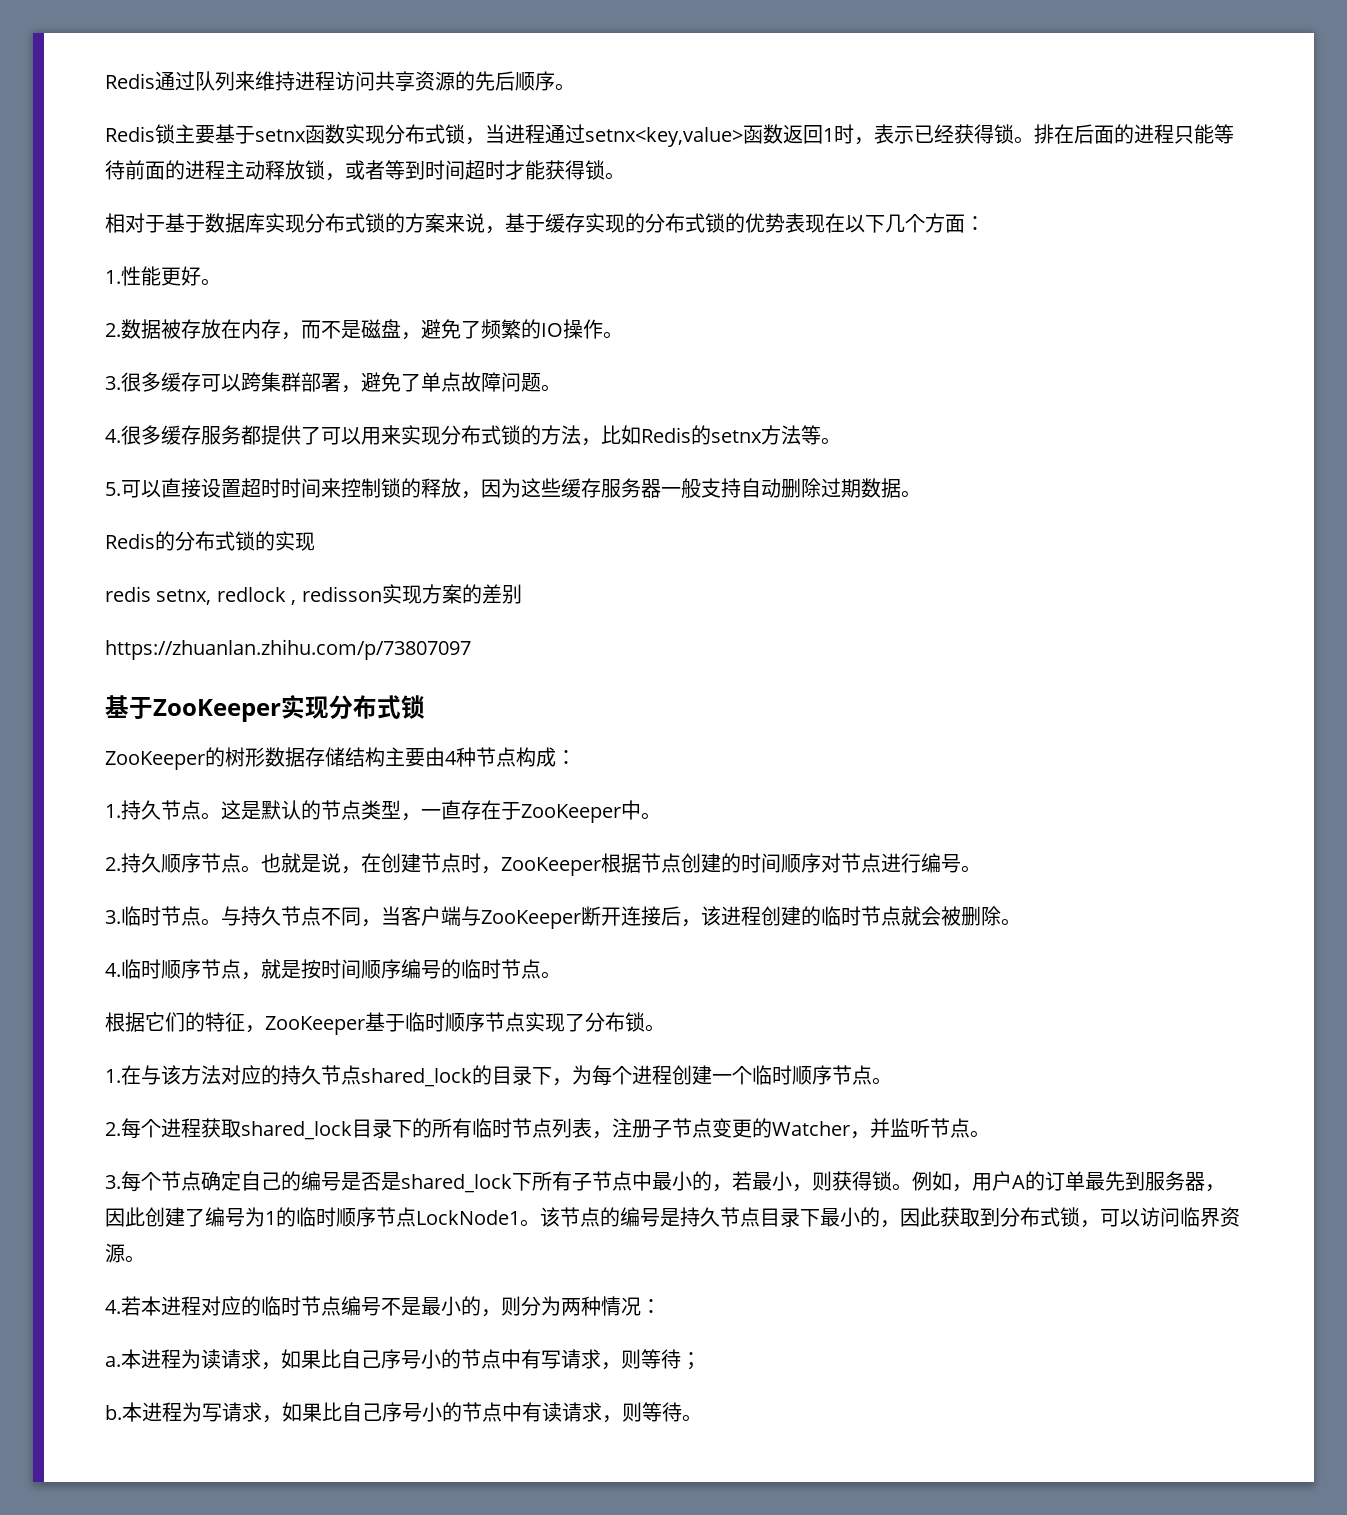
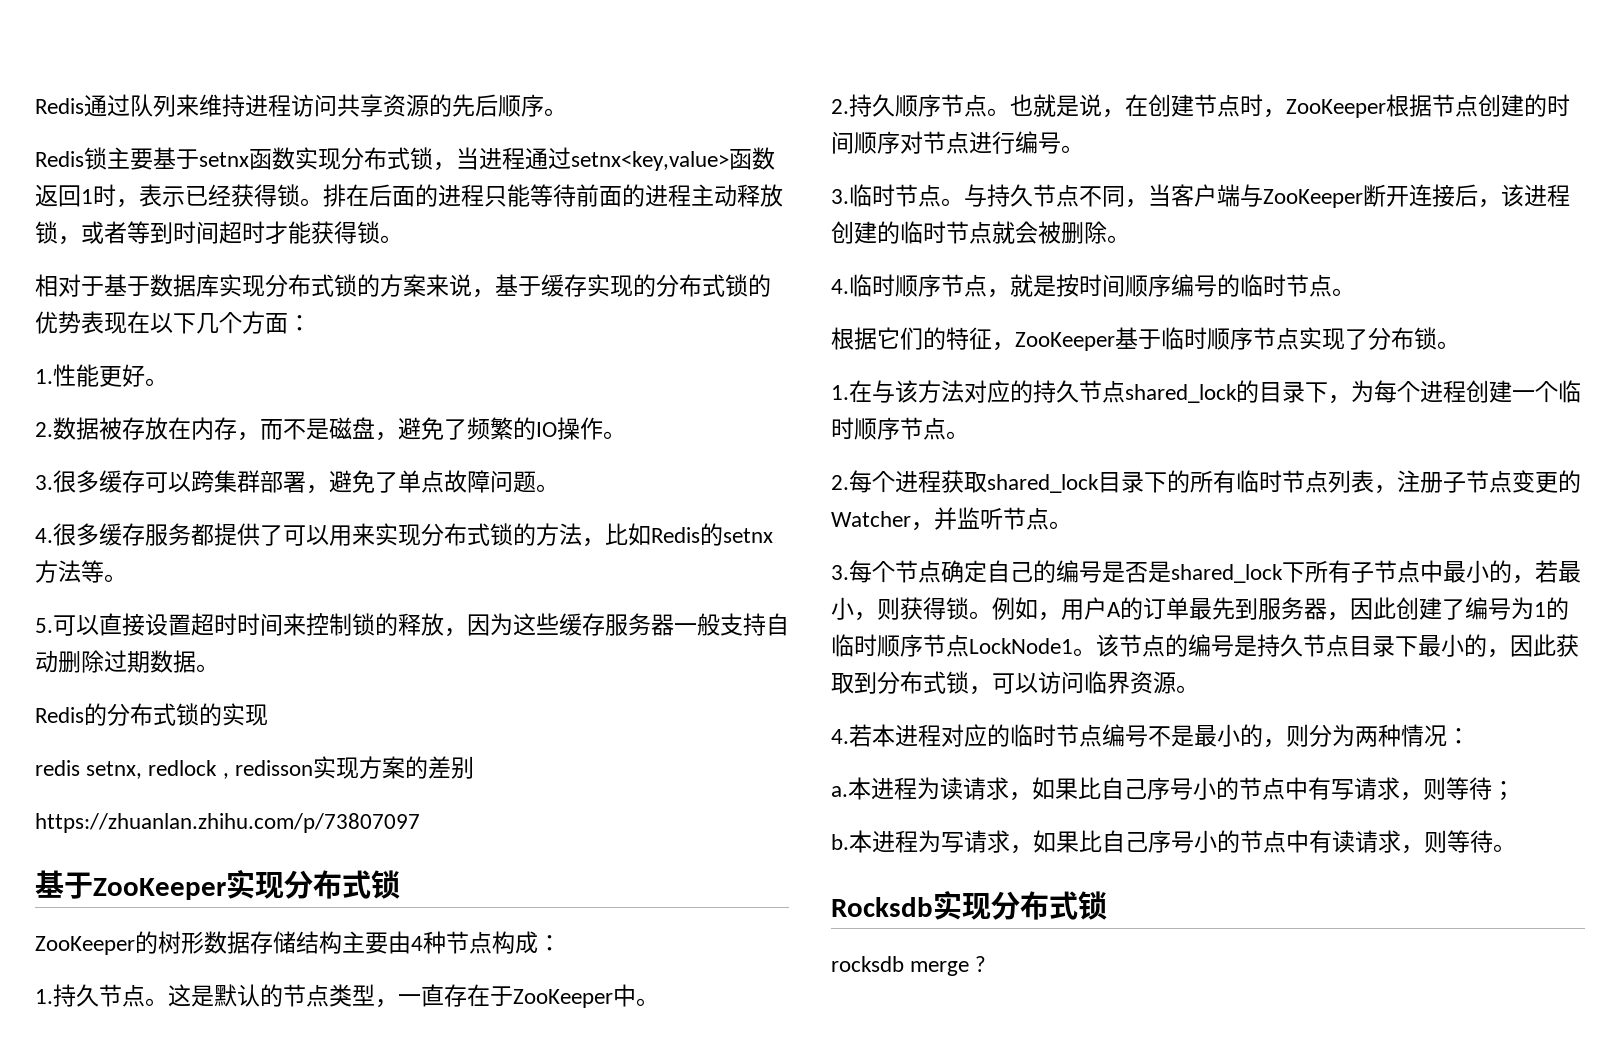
+ Rocksdb实现分布式锁
+ rocksdb merge ?

